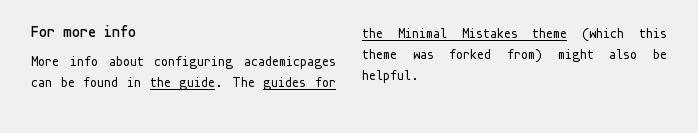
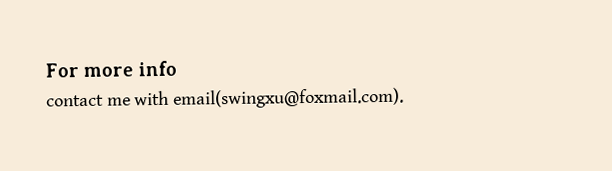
- More info about configuring academicpages can be found in the guide. The guides for the Minimal Mistakes theme (which this theme was forked from) might also be helpful.
+ contact me with email(swingxu@foxmail.com).

